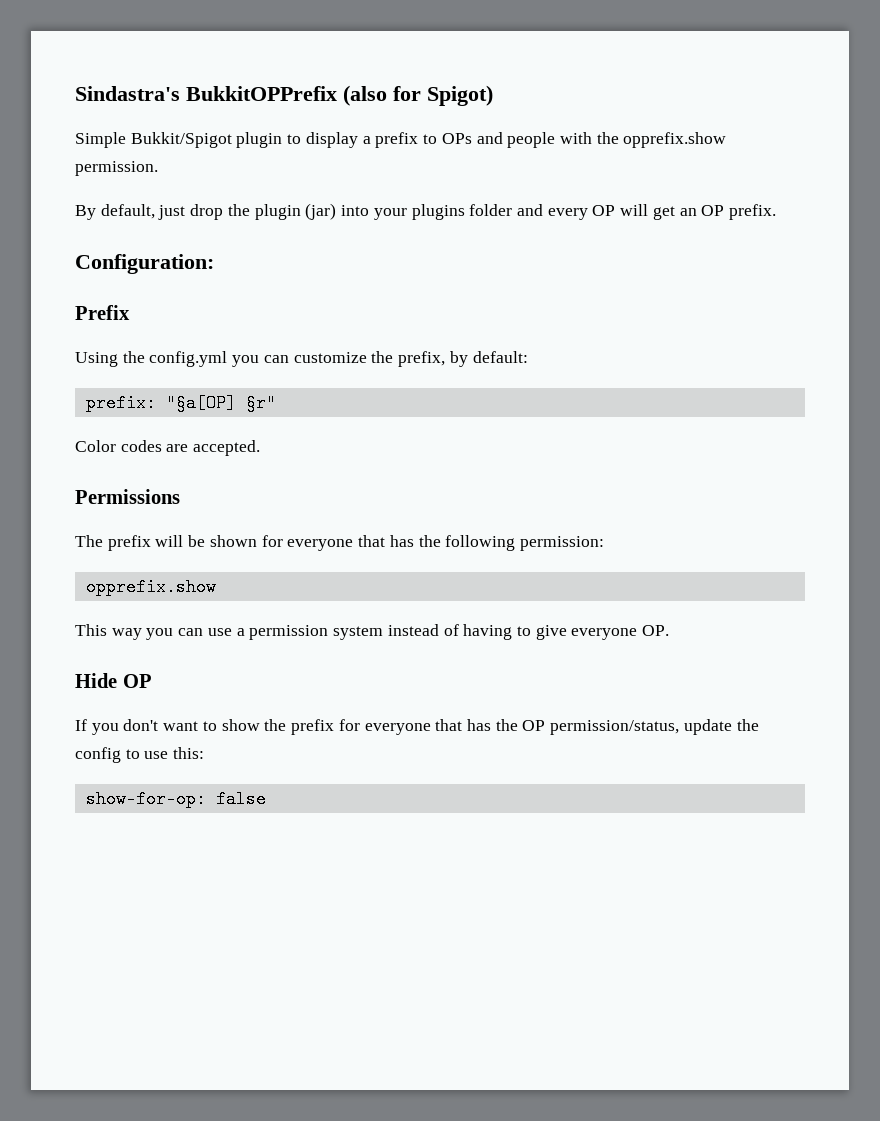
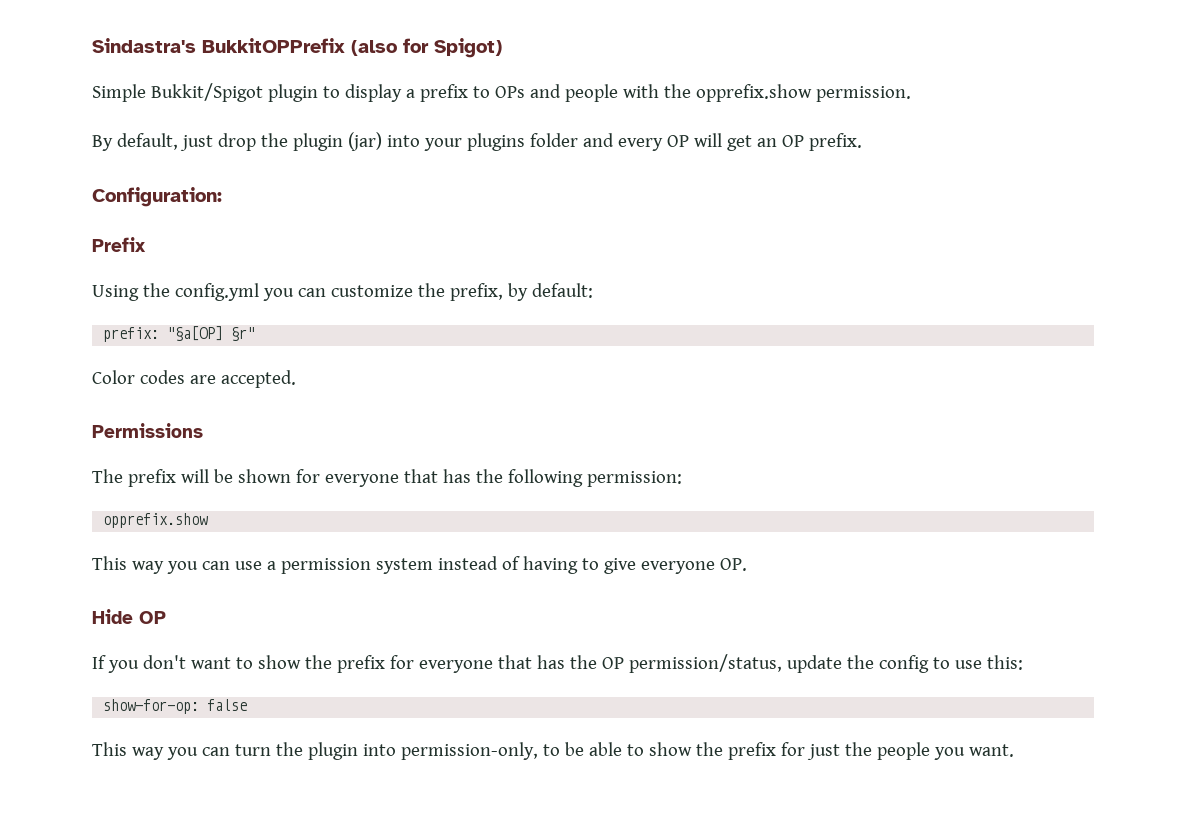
+ This way you can turn the plugin into permission-only, to be able to show the prefix for just the people you want.

